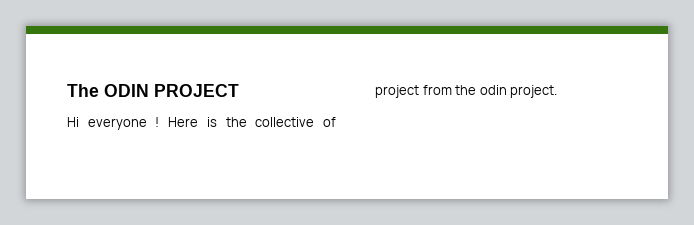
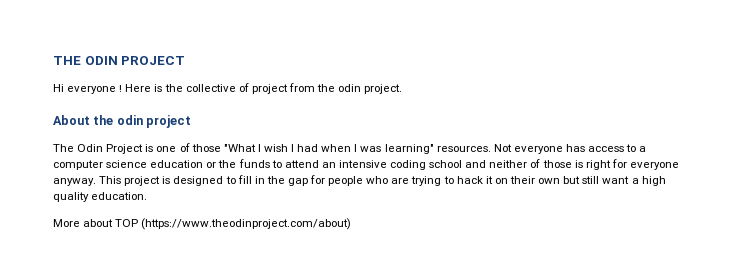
- The ODIN PROJECT
+ THE ODIN PROJECT
+ About the odin project
+ The Odin Project is one of those "What I wish I had when I was learning" resources. Not everyone has access to a computer science education or the funds to attend an intensive coding school and neither of those is right for everyone anyway. This project is designed to fill in the gap for people who are trying to hack it on their own but still want a high quality education.
+ More about TOP (https://www.theodinproject.com/about)

